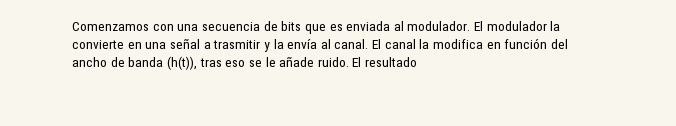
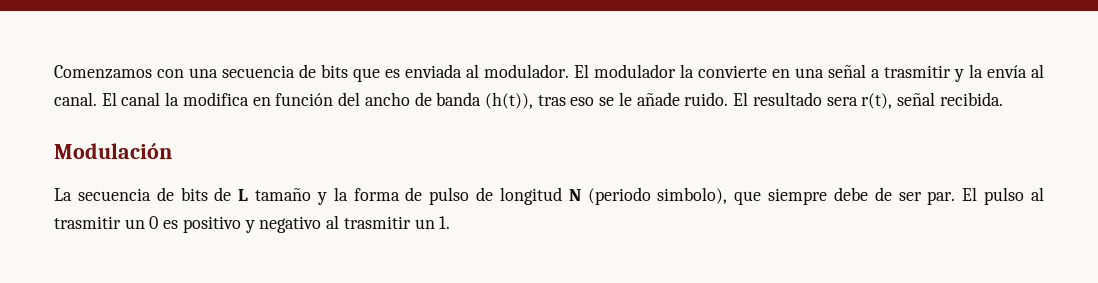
- El resultado
+ El resultado sera r(t), señal recibida.
+ Modulación
+ La secuencia de bits de L tamaño y la forma de pulso de longitud N (periodo simbolo), que siempre debe de ser par. El pulso al trasmitir un 0 es positivo y negativo al trasmitir un 1.

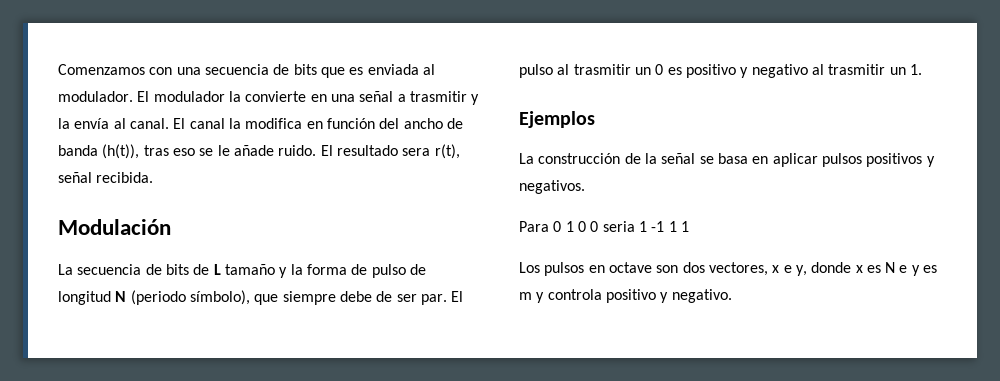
- La secuencia de bits de L tamaño y la forma de pulso de longitud N (periodo simbolo), que siempre debe de ser par.
+ La secuencia de bits de L tamaño y la forma de pulso de longitud N (periodo símbolo), que siempre debe de ser par.
+ Ejemplos
+ La construcción de la señal se basa en aplicar pulsos positivos y negativos.
+ Para 0 1 0 0 seria 1 -1 1 1
+ Los pulsos en octave son dos vectores, x e y, donde x es N e y es m y controla positivo y negativo.

